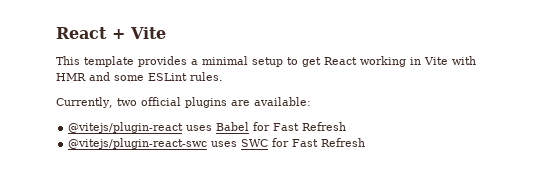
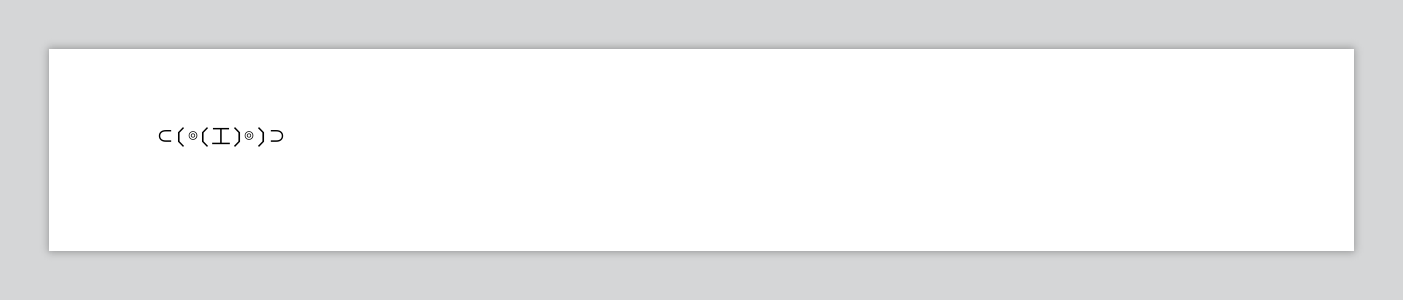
- React + Vite
- This template provides a minimal setup to get React working in Vite with HMR and some ESLint rules.
- Currently, two official plugins are available:
- @vitejs/plugin-react uses Babel for Fast Refresh
- @vitejs/plugin-react-swc uses SWC for Fast Refresh
+ ⊂(◎(工)◎)⊃

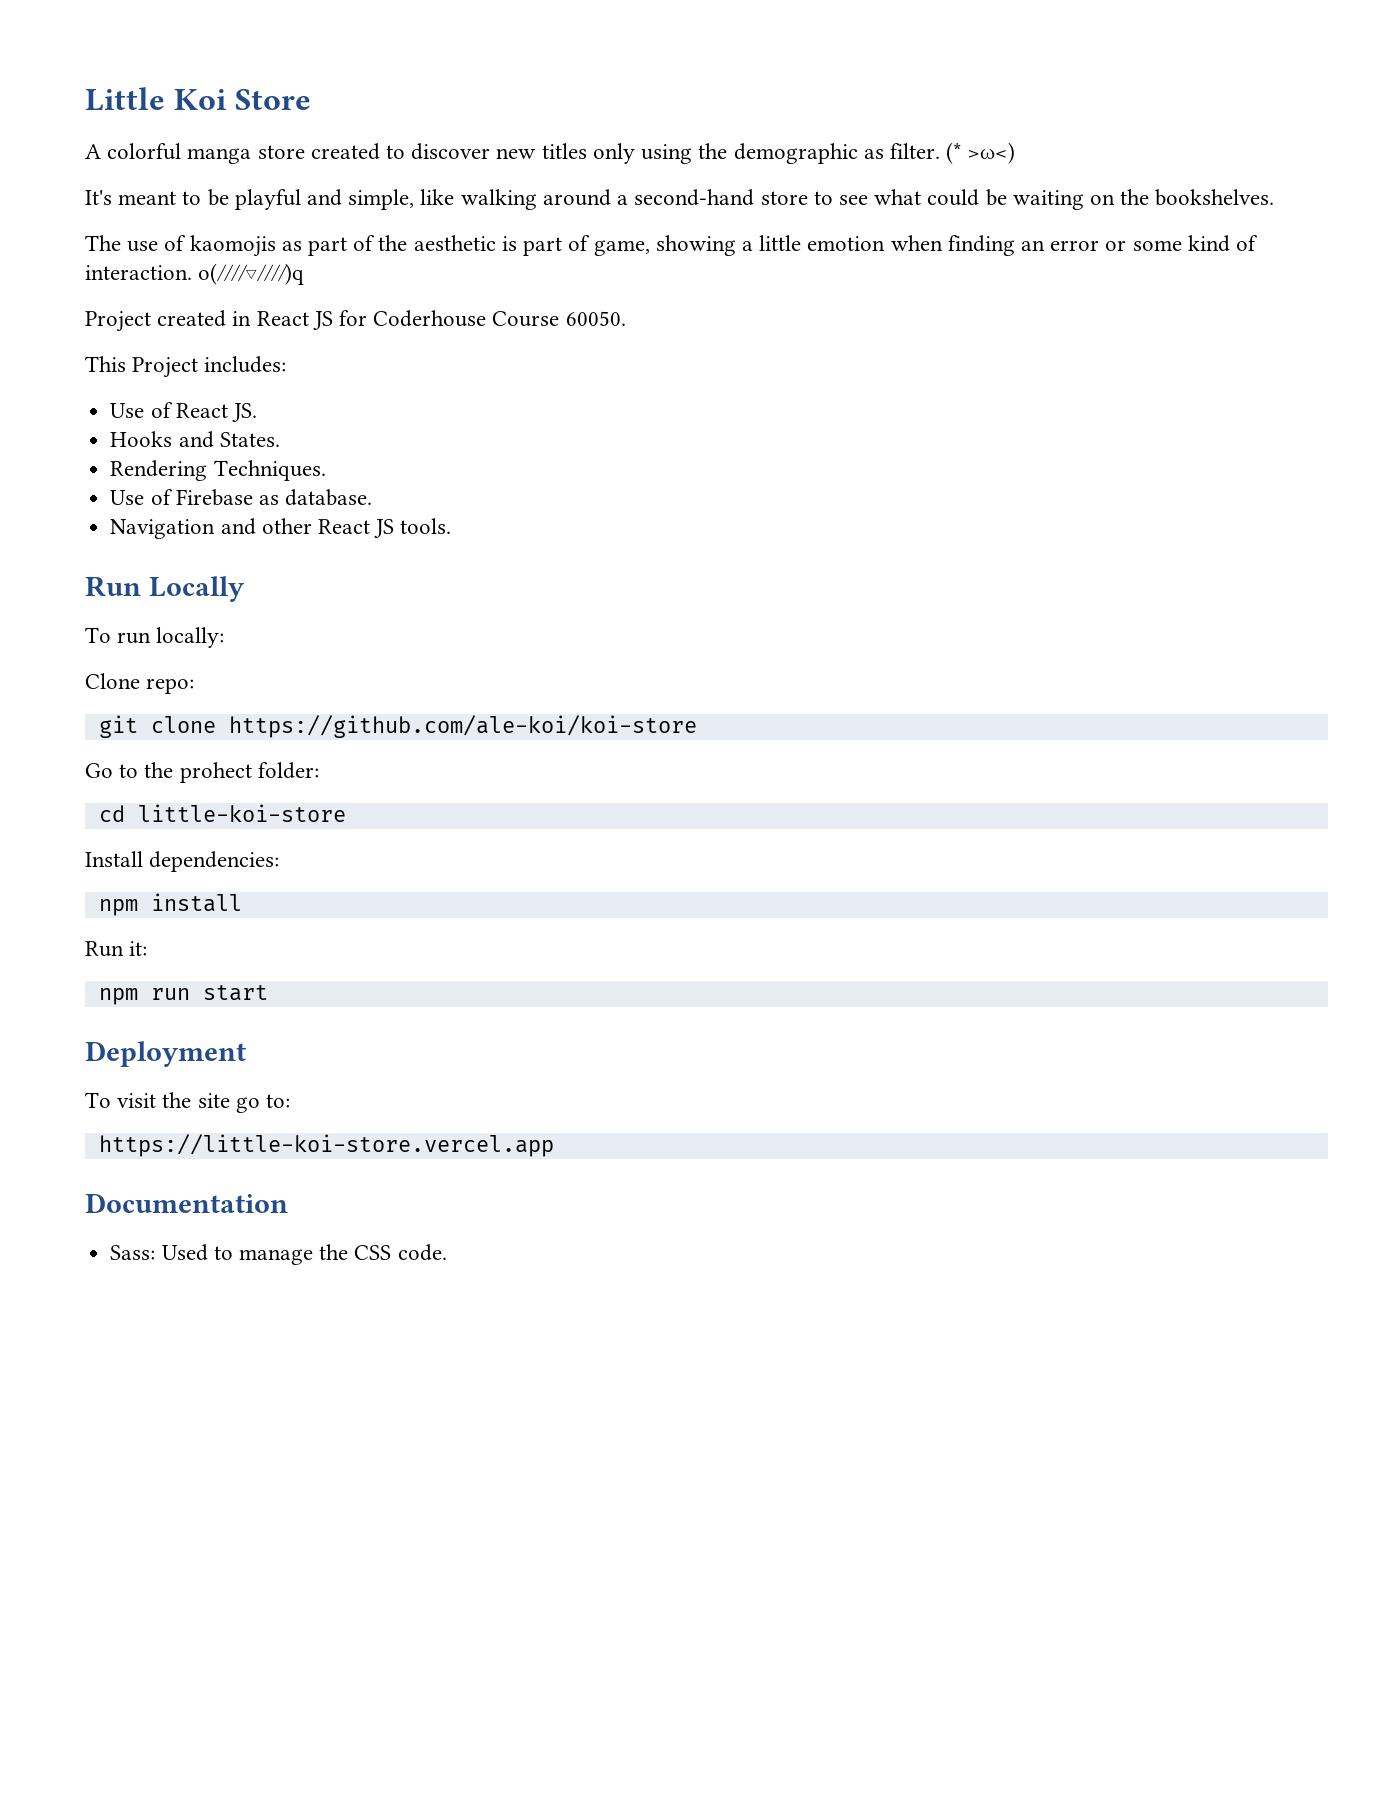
- ⊂(◎(工)◎)⊃
+ Little Koi Store
+ A colorful manga store created to discover new titles only using the demographic as filter. (* >ω<)
+ It's meant to be playful and simple, like walking around a second-hand store to see what could be waiting on the bookshelves.
+ The use of kaomojis as part of the aesthetic is part of game, showing a little emotion when finding an error or some kind of interaction. o(////▽////)q
+ Project created in React JS for Coderhouse Course 60050.
+ This Project includes:
+ Use of React JS.
+ Hooks and States.
+ Rendering Techniques.
+ Use of Firebase as database.
+ Navigation and other React JS tools.
+ Run Locally
+ To run locally:
+ Clone repo:
+ git clone https://github.com/ale-koi/koi-store
+ Go to the prohect folder:
+ cd little-koi-store
+ Install dependencies:
+ npm install
+ Run it:
+ npm run start
+ Deployment
+ To visit the site go to:
+ https://little-koi-store.vercel.app
+ Documentation
+ Sass: Used to manage the CSS code.

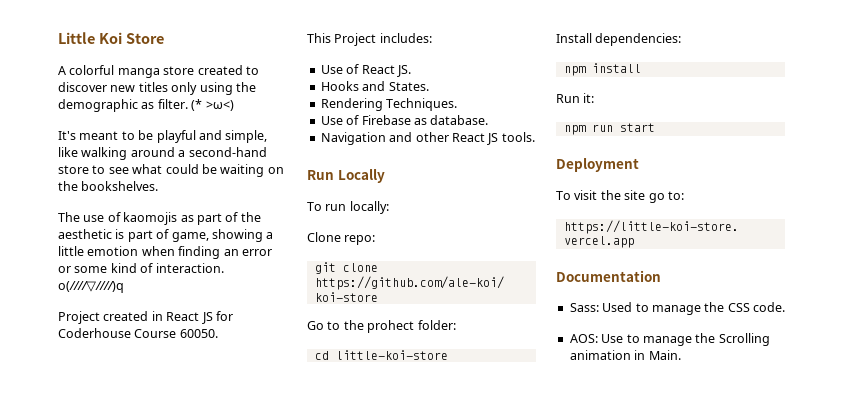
+ AOS: Use to manage the Scrolling animation in Main.

